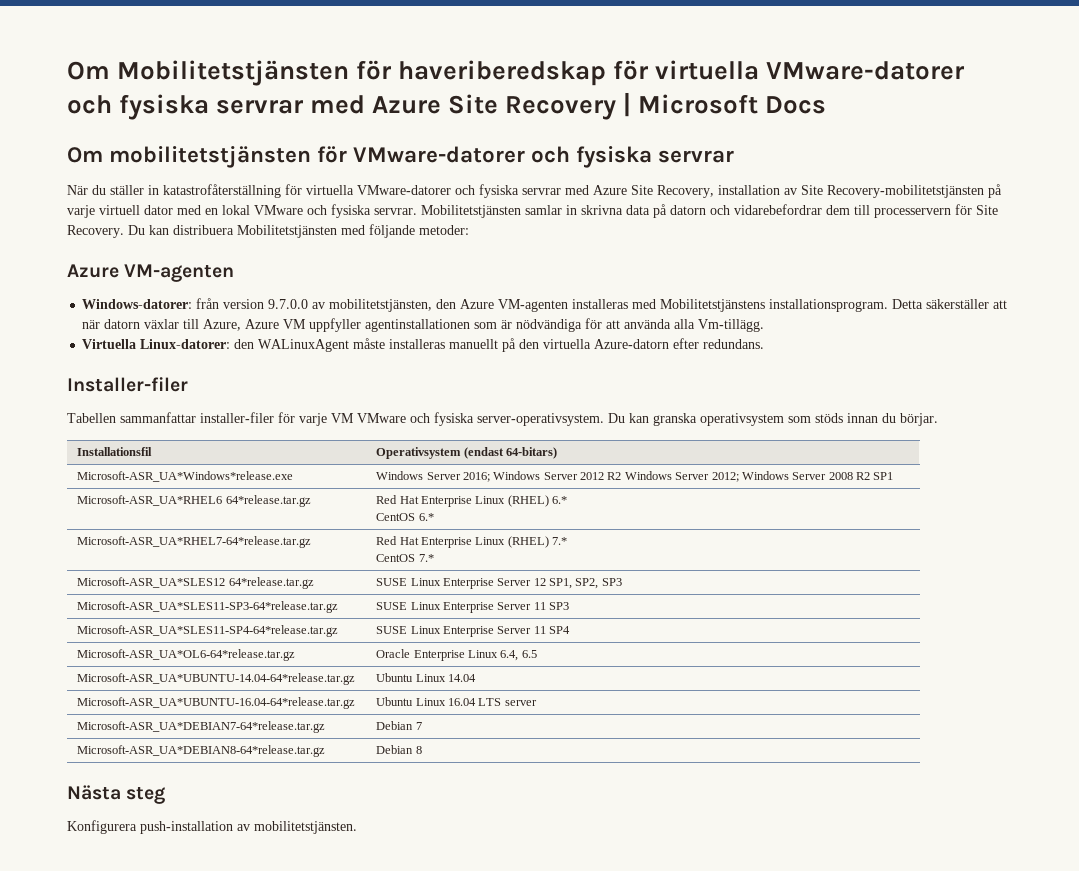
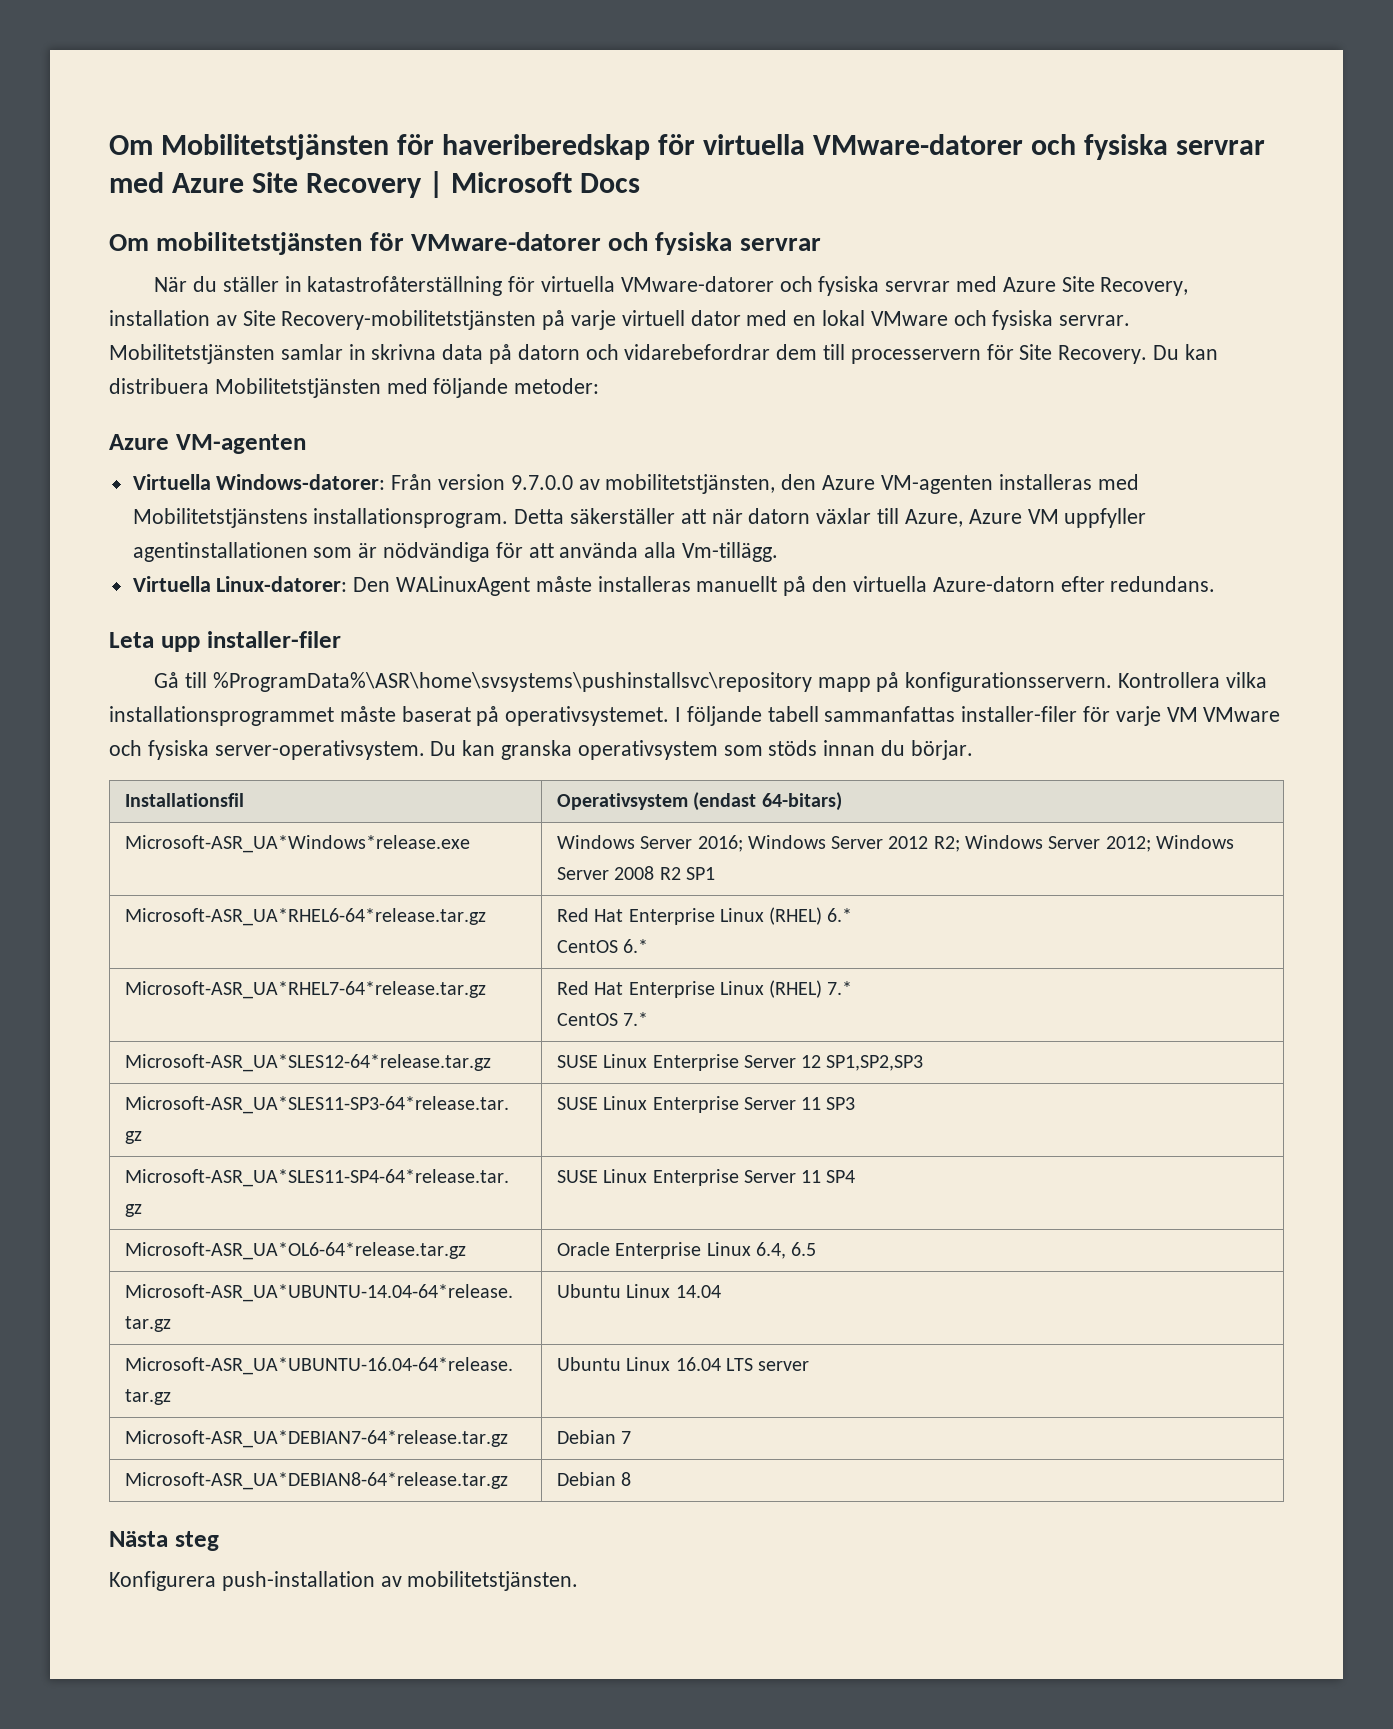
- Windows-datorer: från version 9.7.0.0 av mobilitetstjänsten, den Azure VM-agenten installeras med Mobilitetstjänstens installationsprogram.
+ Virtuella Windows-datorer: Från version 9.7.0.0 av mobilitetstjänsten, den Azure VM-agenten installeras med Mobilitetstjänstens installationsprogram.
- Virtuella Linux-datorer: den WALinuxAgent måste installeras manuellt på den virtuella Azure-datorn efter redundans.
+ Virtuella Linux-datorer: Den WALinuxAgent måste installeras manuellt på den virtuella Azure-datorn efter redundans.
- Installer-filer
- Tabellen sammanfattar installer-filer för varje VM VMware och fysiska server-operativsystem.
+ Leta upp installer-filer
+ Gå till %ProgramData%\ASR\home\svsystems\pushinstallsvc\repository mapp på konfigurationsservern. Kontrollera vilka installationsprogrammet måste baserat på operativsystemet. I följande tabell sammanfattas installer-filer för varje VM VMware och fysiska server-operativsystem.
- Microsoft-ASR_UA*Windows*release.exe | Windows Server 2016; Windows Server 2012 R2 Windows Server 2012; Windows Server 2008 R2 SP1
+ Microsoft-ASR_UA*Windows*release.exe | Windows Server 2016; Windows Server 2012 R2; Windows Server 2012; Windows Server 2008 R2 SP1
- Microsoft-ASR_UA*RHEL6 64*release.tar.gz | Red Hat Enterprise Linux (RHEL) 6.*
+ Microsoft-ASR_UA*RHEL6-64*release.tar.gz | Red Hat Enterprise Linux (RHEL) 6.*
- Microsoft-ASR_UA*SLES12 64*release.tar.gz | SUSE Linux Enterprise Server 12 SP1, SP2, SP3
+ Microsoft-ASR_UA*SLES12-64*release.tar.gz | SUSE Linux Enterprise Server 12 SP1,SP2,SP3

